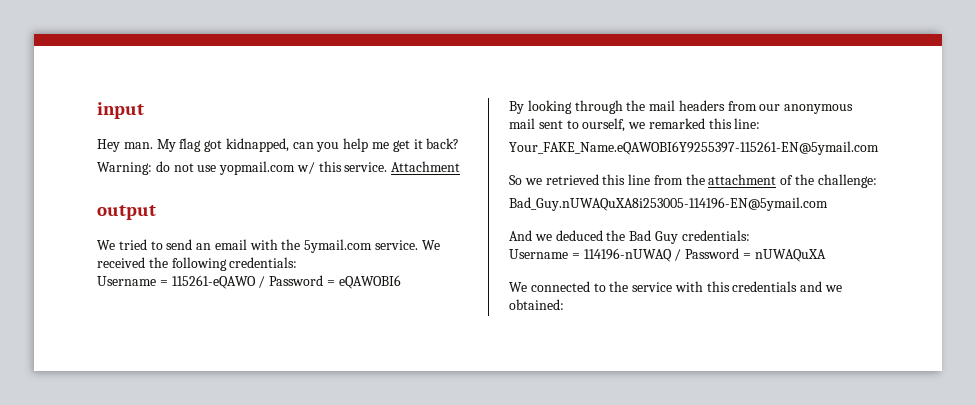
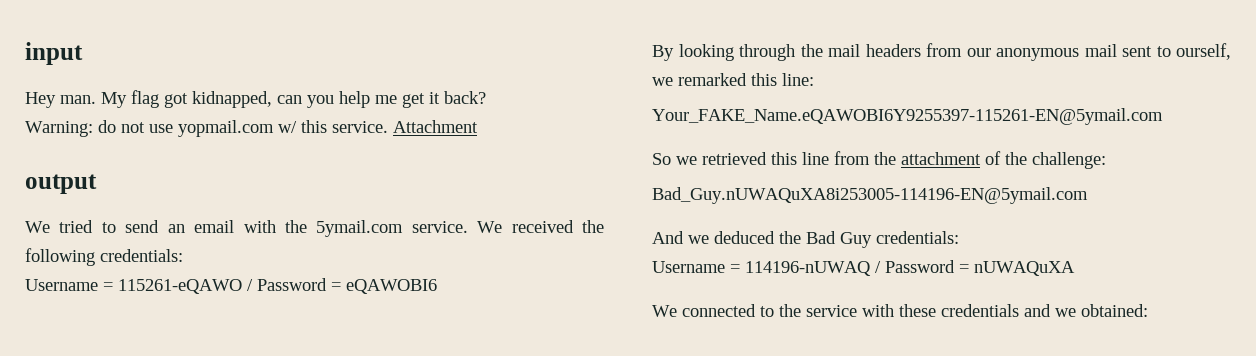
- We connected to the service with this credentials and we obtained:
+ We connected to the service with these credentials and we obtained:

